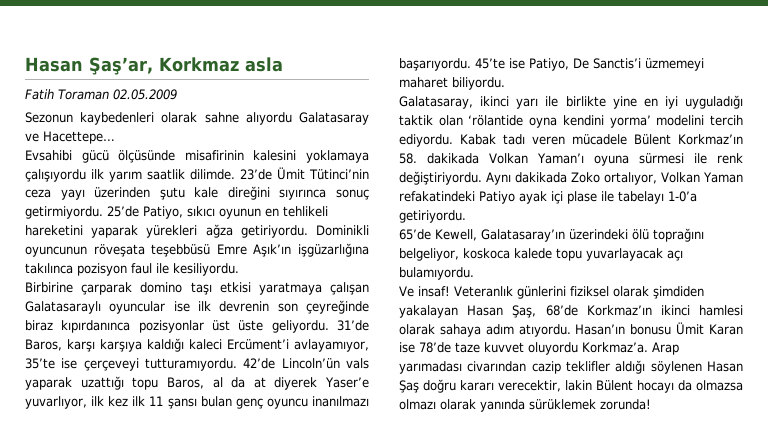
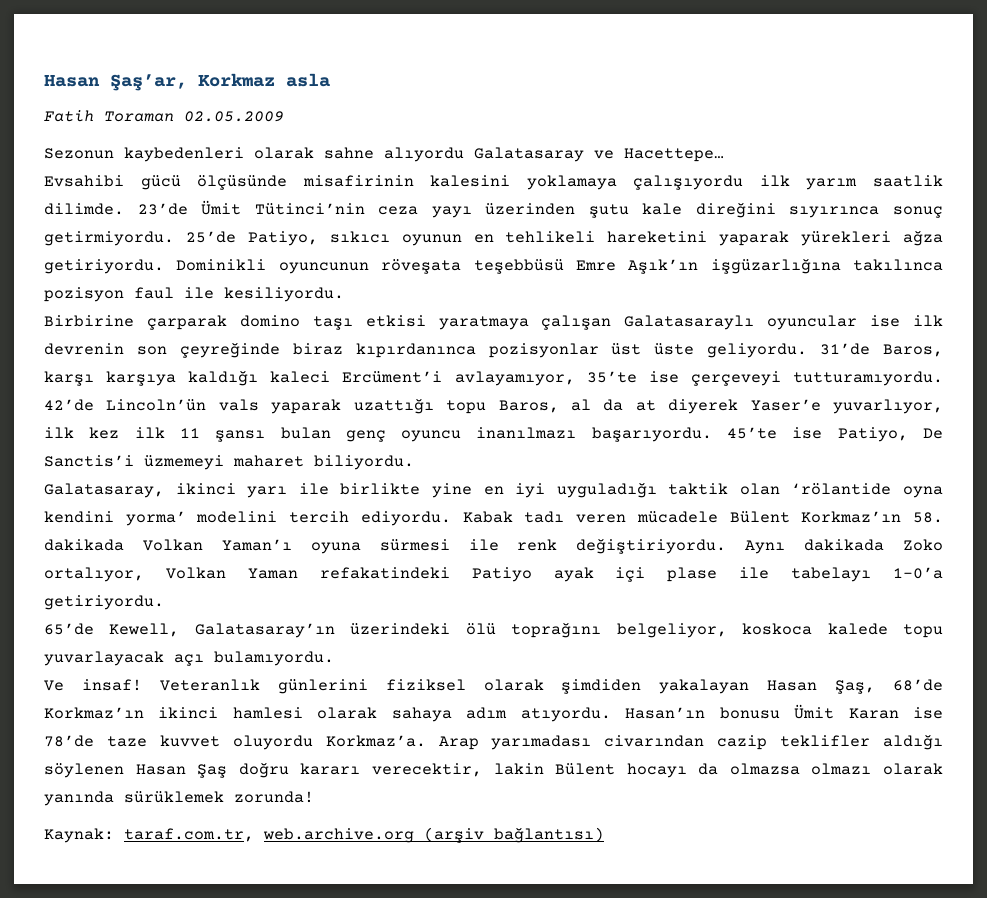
+ Kaynak: taraf.com.tr, web.archive.org (arşiv bağlantısı)

